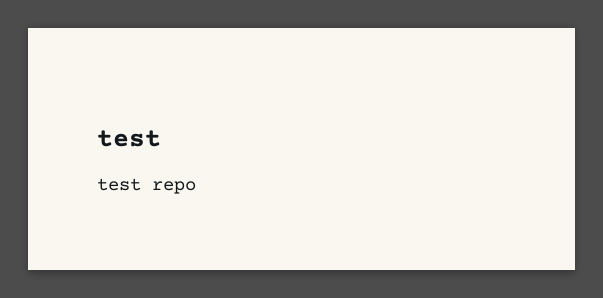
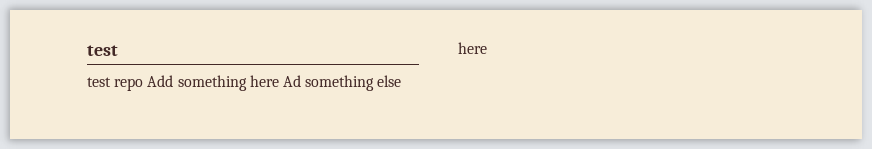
- test repo
+ test repo Add something here Ad something else here

